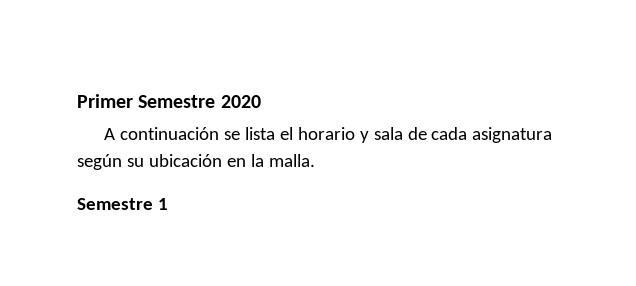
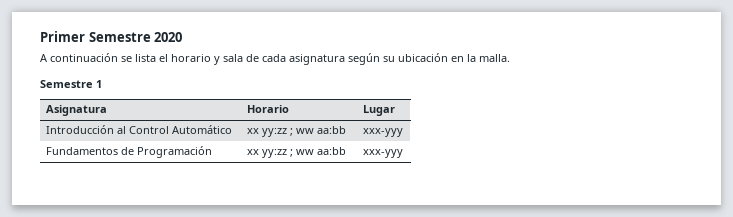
+ Asignatura | Horario | Lugar
+ Introducción al Control Automático | xx yy:zz ; ww aa:bb | xxx-yyy
+ Fundamentos de Programación | xx yy:zz ; ww aa:bb | xxx-yyy

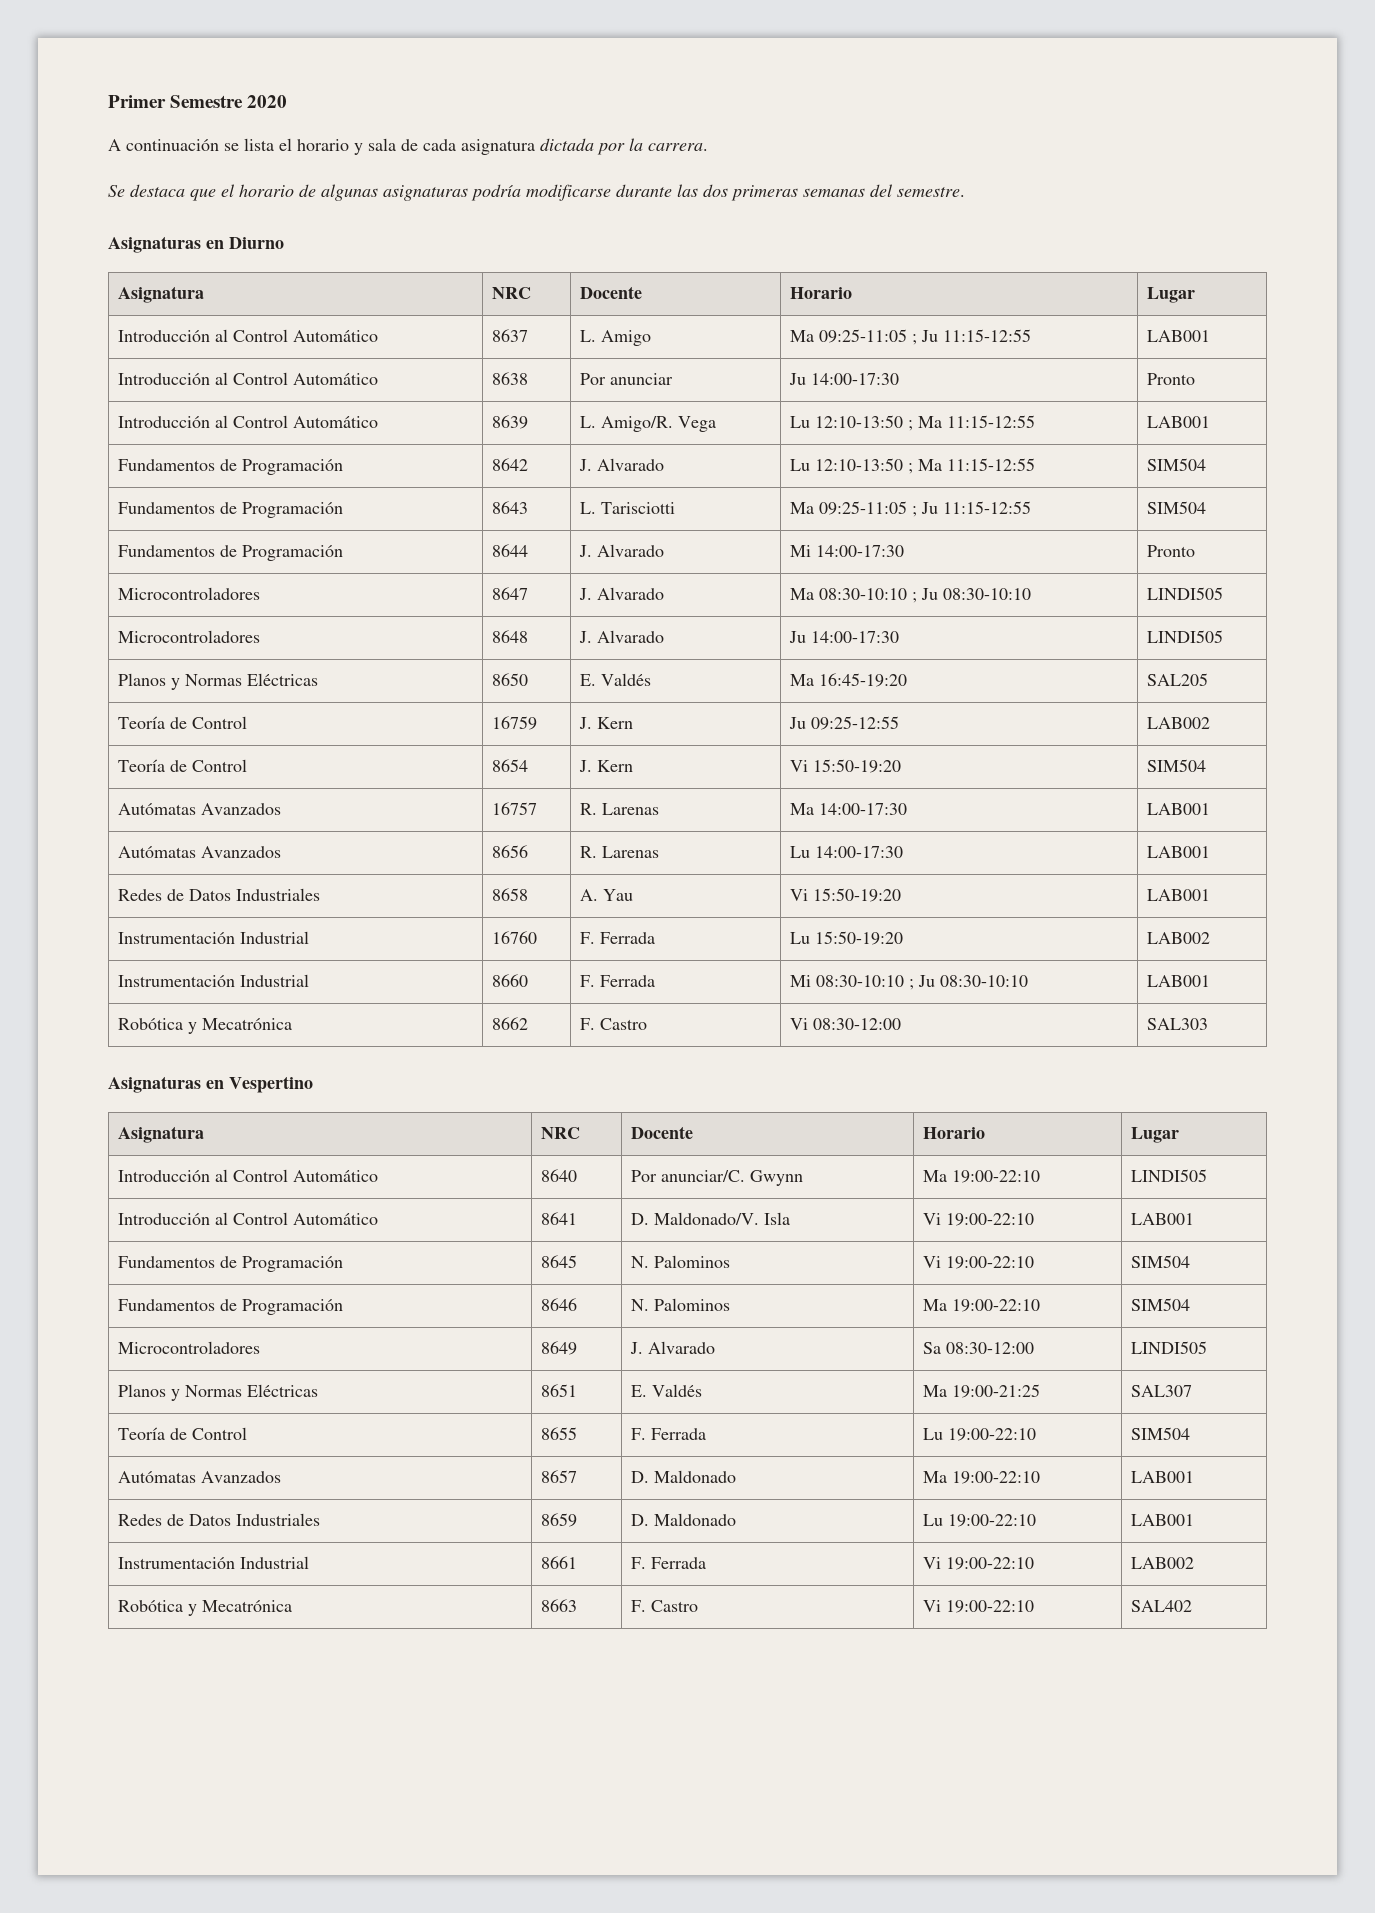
- A continuación se lista el horario y sala de cada asignatura según su ubicación en la malla.
- Semestre 1
- Asignatura | Horario | Lugar
- Introducción al Control Automático | xx yy:zz ; ww aa:bb | xxx-yyy
- Fundamentos de Programación | xx yy:zz ; ww aa:bb | xxx-yyy
+ A continuación se lista el horario y sala de cada asignatura dictada por la carrera.
+ Se destaca que el horario de algunas asignaturas podría modificarse durante las dos primeras semanas del semestre.
+ Asignaturas en Diurno
+ Asignatura | NRC | Docente | Horario | Lugar
+ Introducción al Control Automático | 8637 | L. Amigo | Ma 09:25-11:05 ; Ju 11:15-12:55 | LAB001
+ Introducción al Control Automático | 8638 | Por anunciar | Ju 14:00-17:30 | Pronto
+ Introducción al Control Automático | 8639 | L. Amigo/R. Vega | Lu 12:10-13:50 ; Ma 11:15-12:55 | LAB001
+ Fundamentos de Programación | 8642 | J. Alvarado | Lu 12:10-13:50 ; Ma 11:15-12:55 | SIM504
+ Fundamentos de Programación | 8643 | L. Tarisciotti | Ma 09:25-11:05 ; Ju 11:15-12:55 | SIM504
+ Fundamentos de Programación | 8644 | J. Alvarado | Mi 14:00-17:30 | Pronto
+ Microcontroladores | 8647 | J. Alvarado | Ma 08:30-10:10 ; Ju 08:30-10:10 | LINDI505
+ Microcontroladores | 8648 | J. Alvarado | Ju 14:00-17:30 | LINDI505
+ Planos y Normas Eléctricas | 8650 | E. Valdés | Ma 16:45-19:20 | SAL205
+ Teoría de Control | 16759 | J. Kern | Ju 09:25-12:55 | LAB002
+ Teoría de Control | 8654 | J. Kern | Vi 15:50-19:20 | SIM504
+ Autómatas Avanzados | 16757 | R. Larenas | Ma 14:00-17:30 | LAB001
+ Autómatas Avanzados | 8656 | R. Larenas | Lu 14:00-17:30 | LAB001
+ Redes de Datos Industriales | 8658 | A. Yau | Vi 15:50-19:20 | LAB001
+ Instrumentación Industrial | 16760 | F. Ferrada | Lu 15:50-19:20 | LAB002
+ Instrumentación Industrial | 8660 | F. Ferrada | Mi 08:30-10:10 ; Ju 08:30-10:10 | LAB001
+ Robótica y Mecatrónica | 8662 | F. Castro | Vi 08:30-12:00 | SAL303
+ Asignaturas en Vespertino
+ Asignatura | NRC | Docente | Horario | Lugar
+ Introducción al Control Automático | 8640 | Por anunciar/C. Gwynn | Ma 19:00-22:10 | LINDI505
+ Introducción al Control Automático | 8641 | D. Maldonado/V. Isla | Vi 19:00-22:10 | LAB001
+ Fundamentos de Programación | 8645 | N. Palominos | Vi 19:00-22:10 | SIM504
+ Fundamentos de Programación | 8646 | N. Palominos | Ma 19:00-22:10 | SIM504
+ Microcontroladores | 8649 | J. Alvarado | Sa 08:30-12:00 | LINDI505
+ Planos y Normas Eléctricas | 8651 | E. Valdés | Ma 19:00-21:25 | SAL307
+ Teoría de Control | 8655 | F. Ferrada | Lu 19:00-22:10 | SIM504
+ Autómatas Avanzados | 8657 | D. Maldonado | Ma 19:00-22:10 | LAB001
+ Redes de Datos Industriales | 8659 | D. Maldonado | Lu 19:00-22:10 | LAB001
+ Instrumentación Industrial | 8661 | F. Ferrada | Vi 19:00-22:10 | LAB002
+ Robótica y Mecatrónica | 8663 | F. Castro | Vi 19:00-22:10 | SAL402

